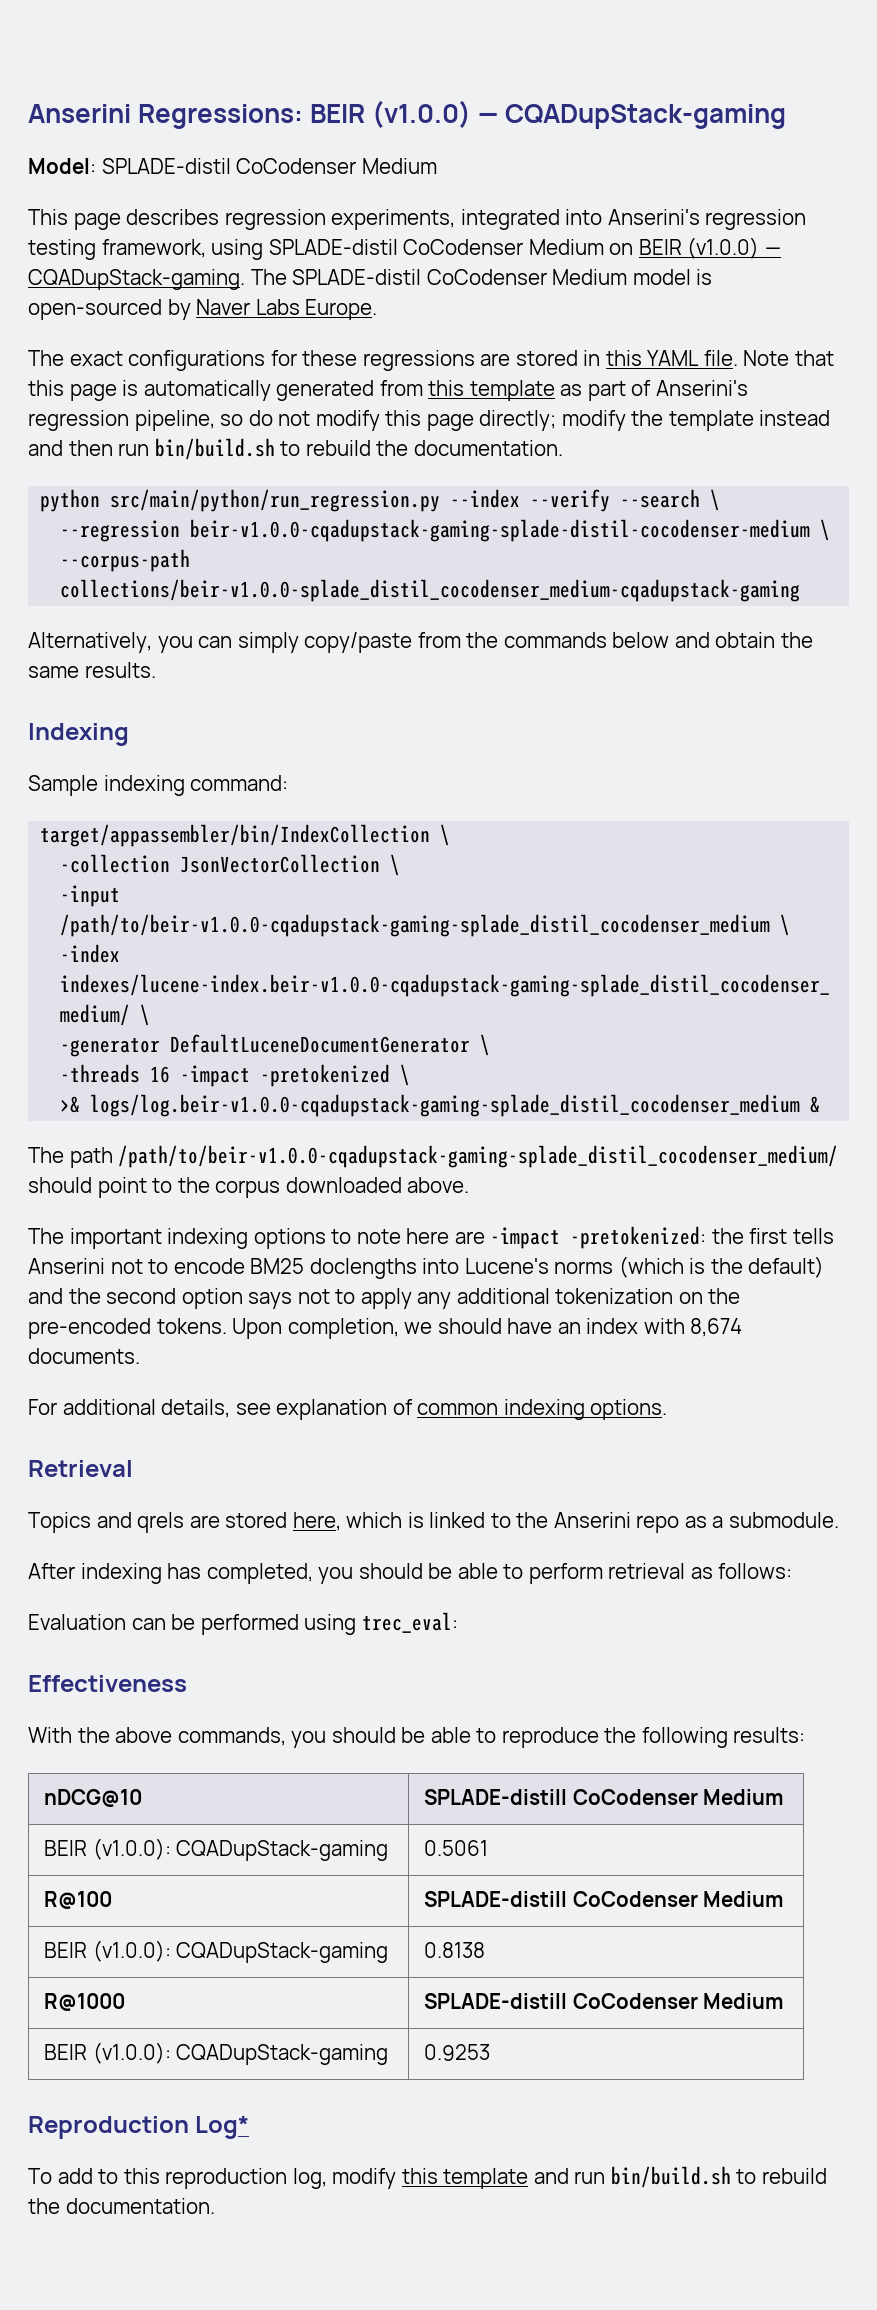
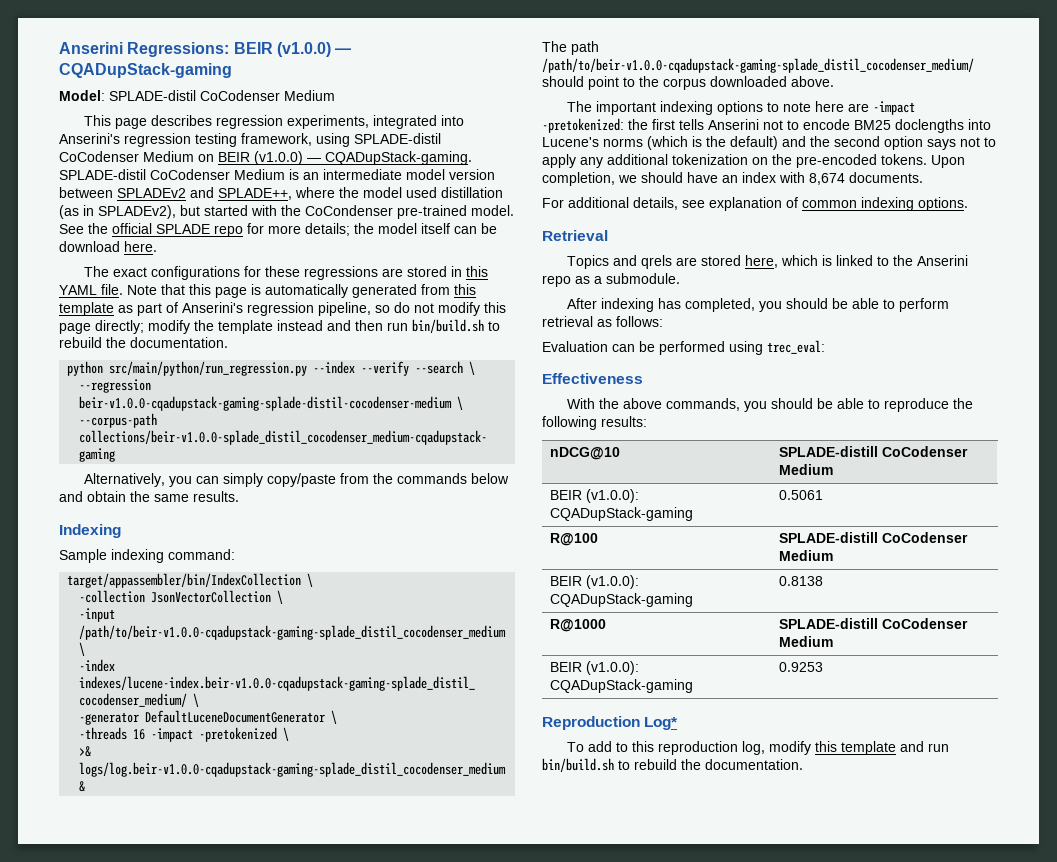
- The SPLADE-distil CoCodenser Medium model is open-sourced by Naver Labs Europe.
+ SPLADE-distil CoCodenser Medium is an intermediate model version between SPLADEv2 and SPLADE++, where the model used distillation (as in SPLADEv2), but started with the CoCondenser pre-trained model. See the official SPLADE repo for more details; the model itself can be download here.

